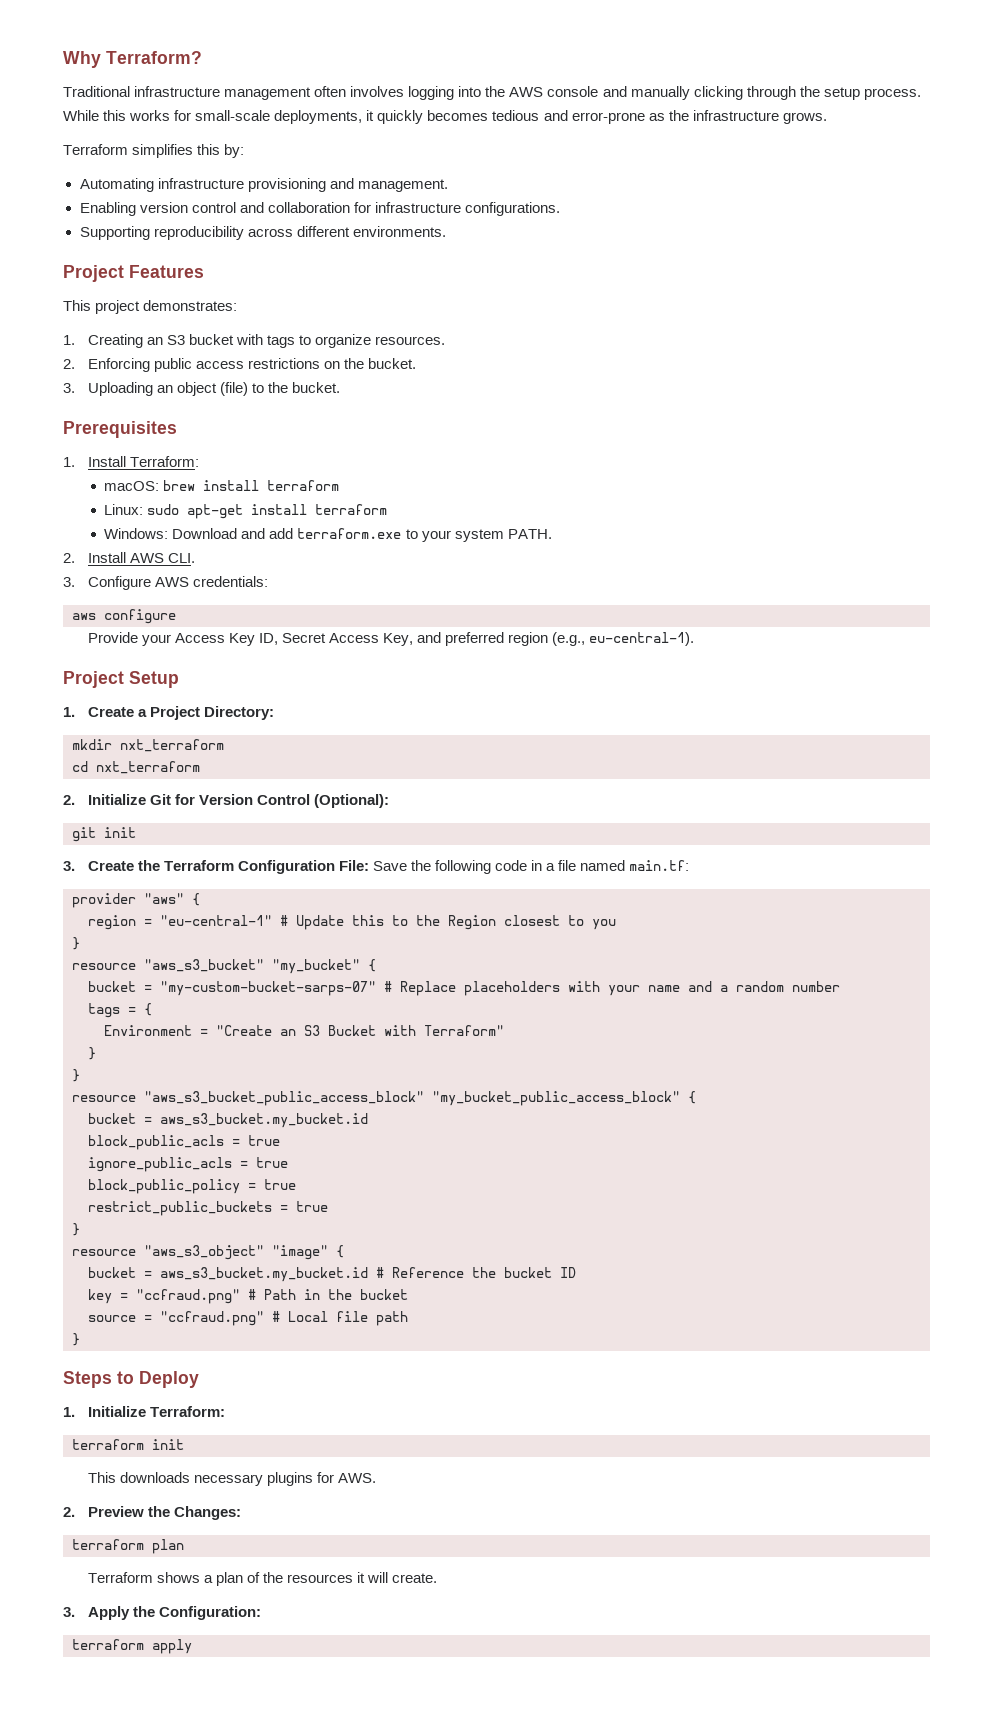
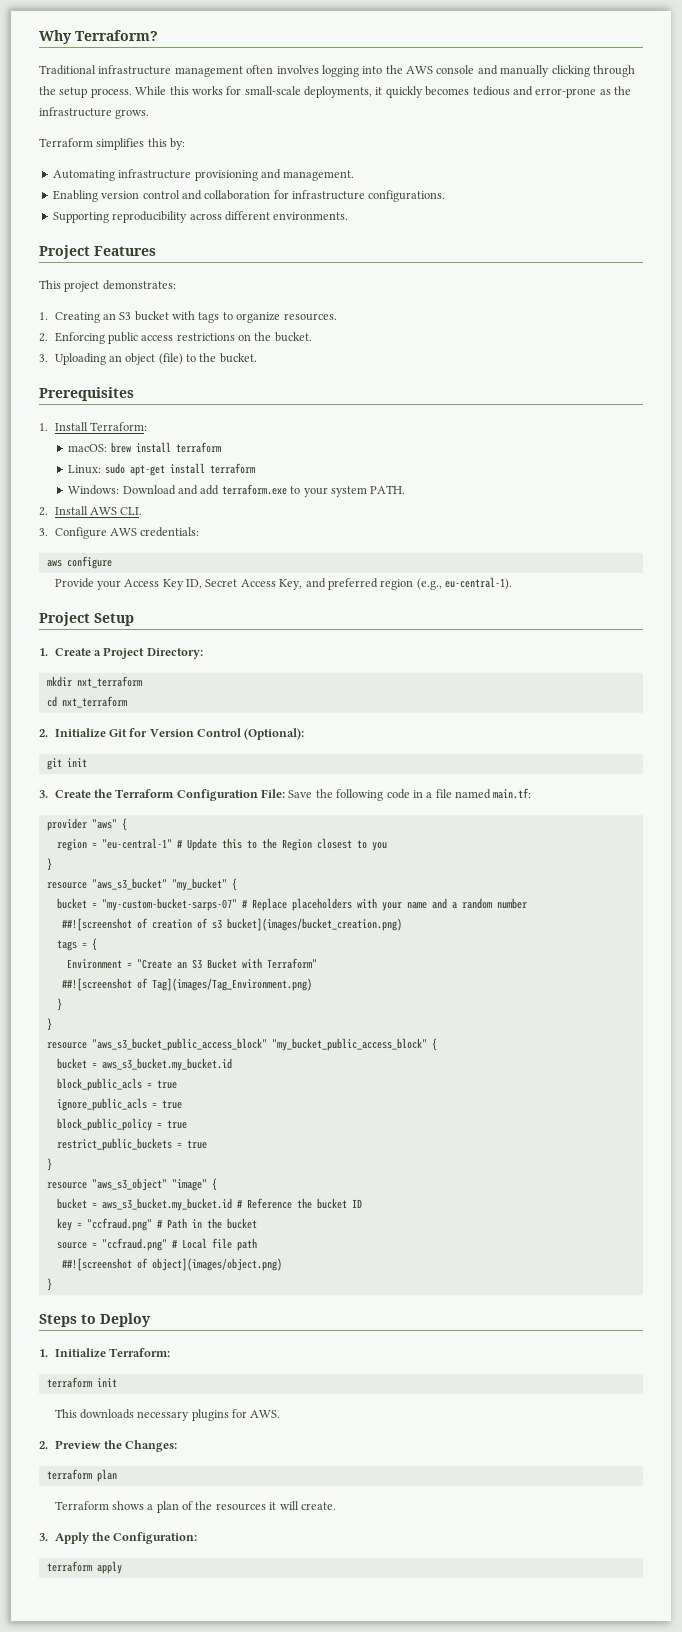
+ ##![screenshot of creation of s3 bucket](images/bucket_creation.png)
+ ##![screenshot of Tag](images/Tag_Environment.png)
+ ##![screenshot of object](images/object.png)

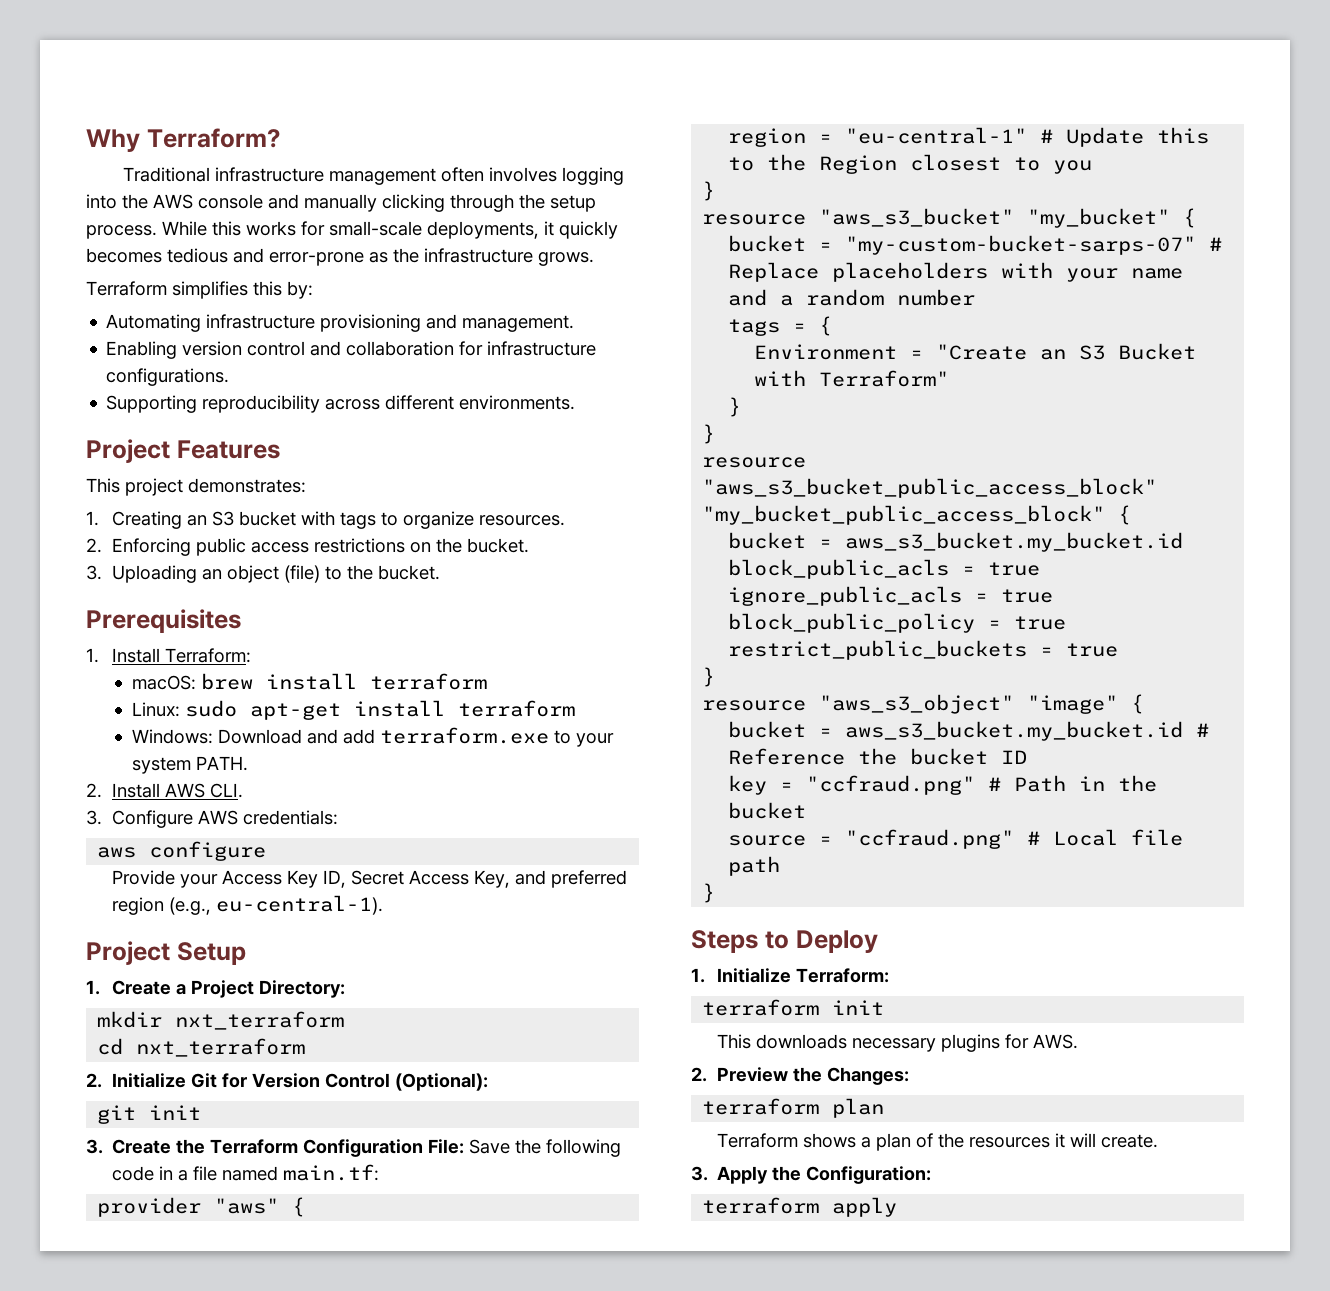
- ##![screenshot of creation of s3 bucket](images/bucket_creation.png)
- ##![screenshot of Tag](images/Tag_Environment.png)
- ##![screenshot of object](images/object.png)

